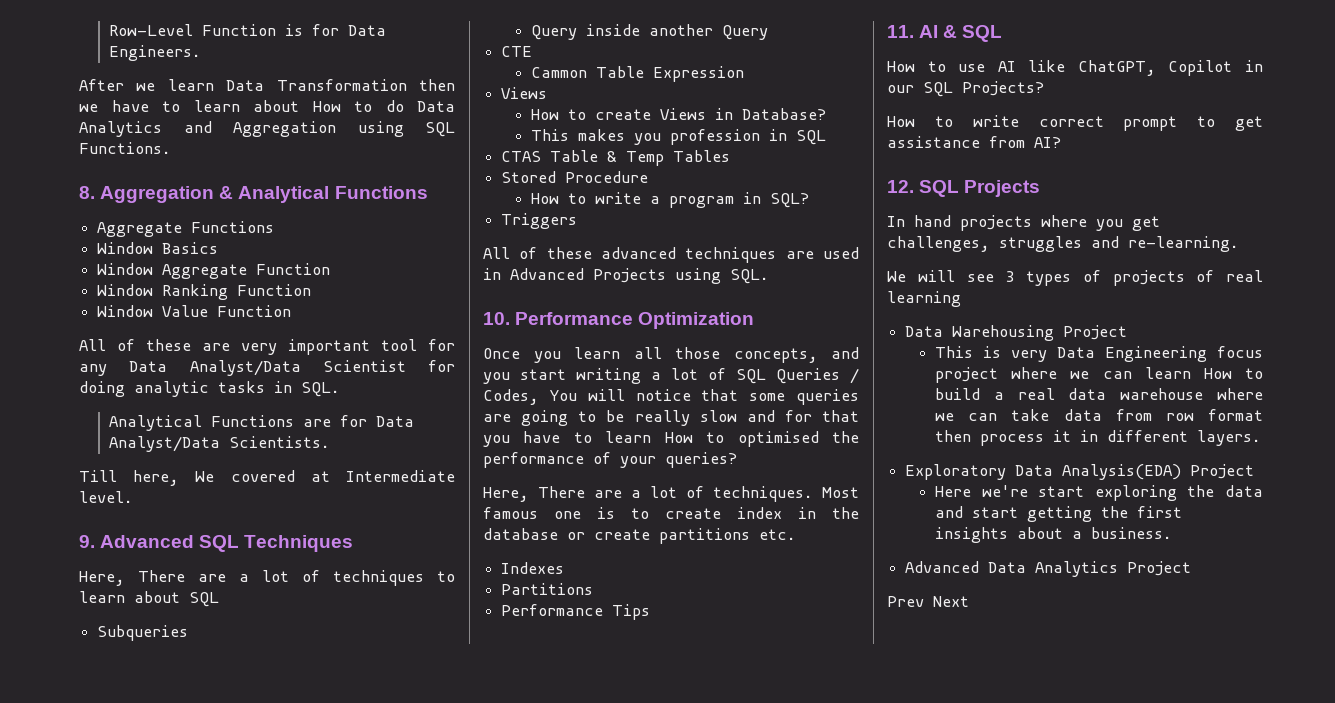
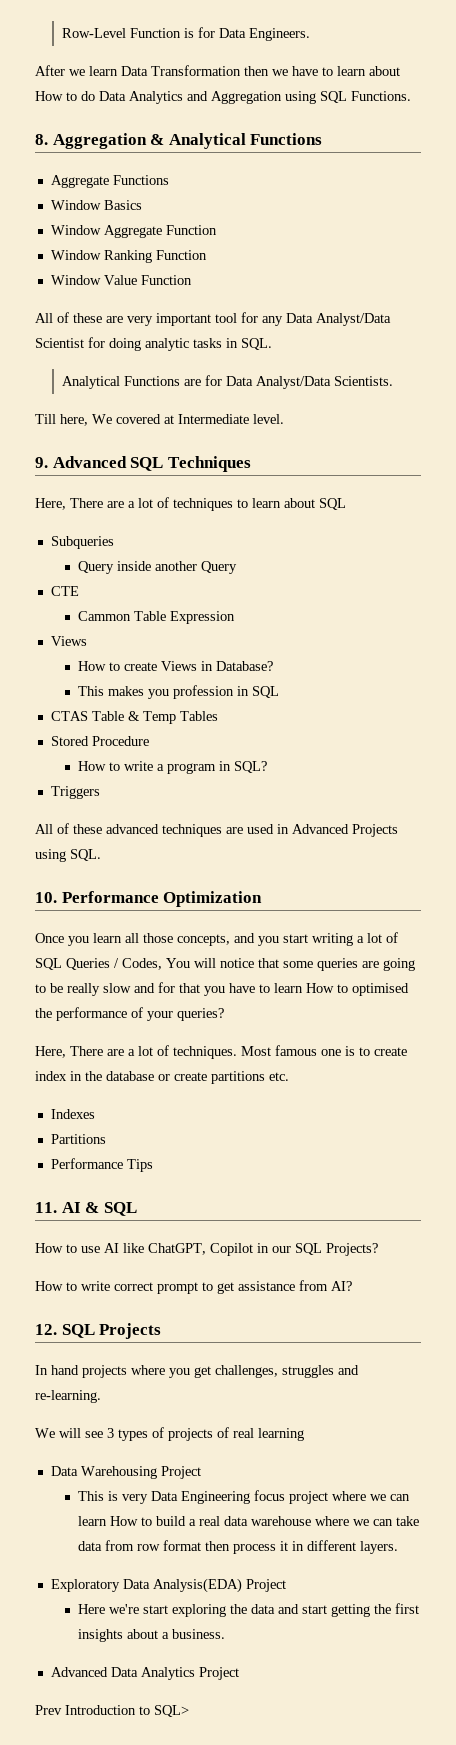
- Prev Next
+ Prev Introduction to SQL>

